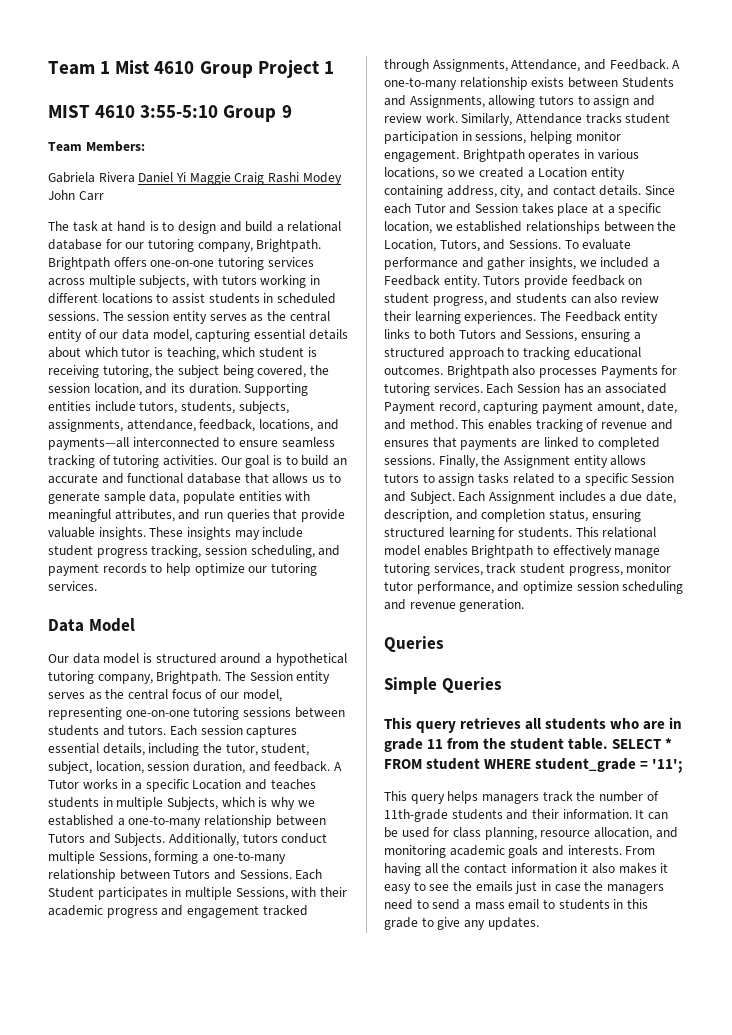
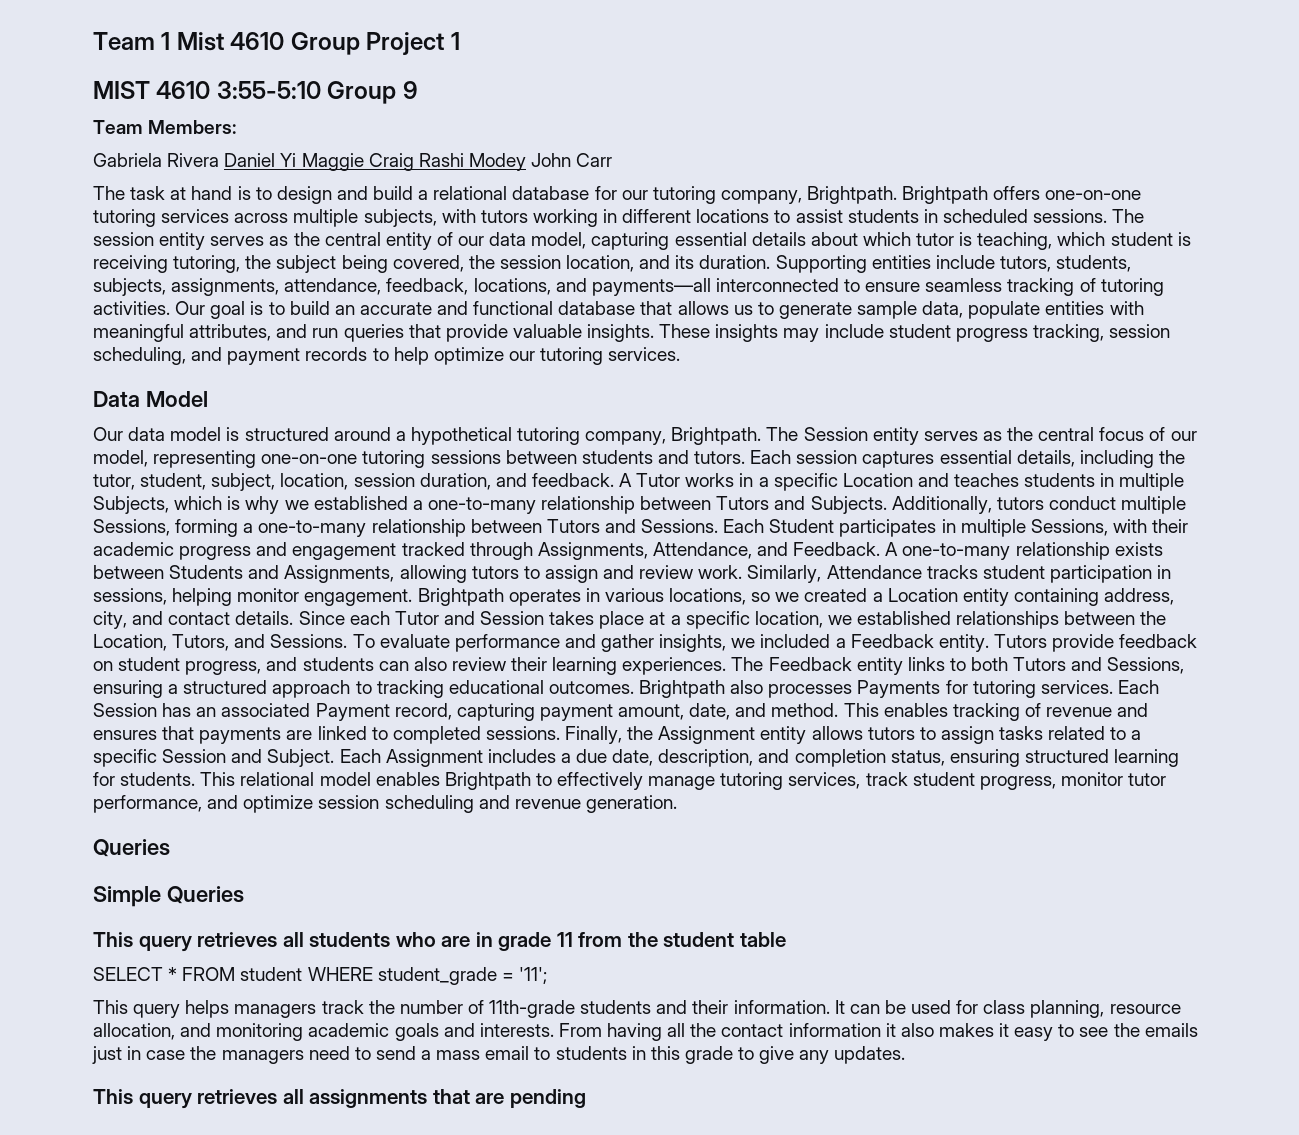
- This query retrieves all students who are in grade 11 from the student table. SELECT * FROM student WHERE student_grade = '11';
+ This query retrieves all students who are in grade 11 from the student table
+ SELECT * FROM student WHERE student_grade = '11';
+ This query retrieves all assignments that are pending

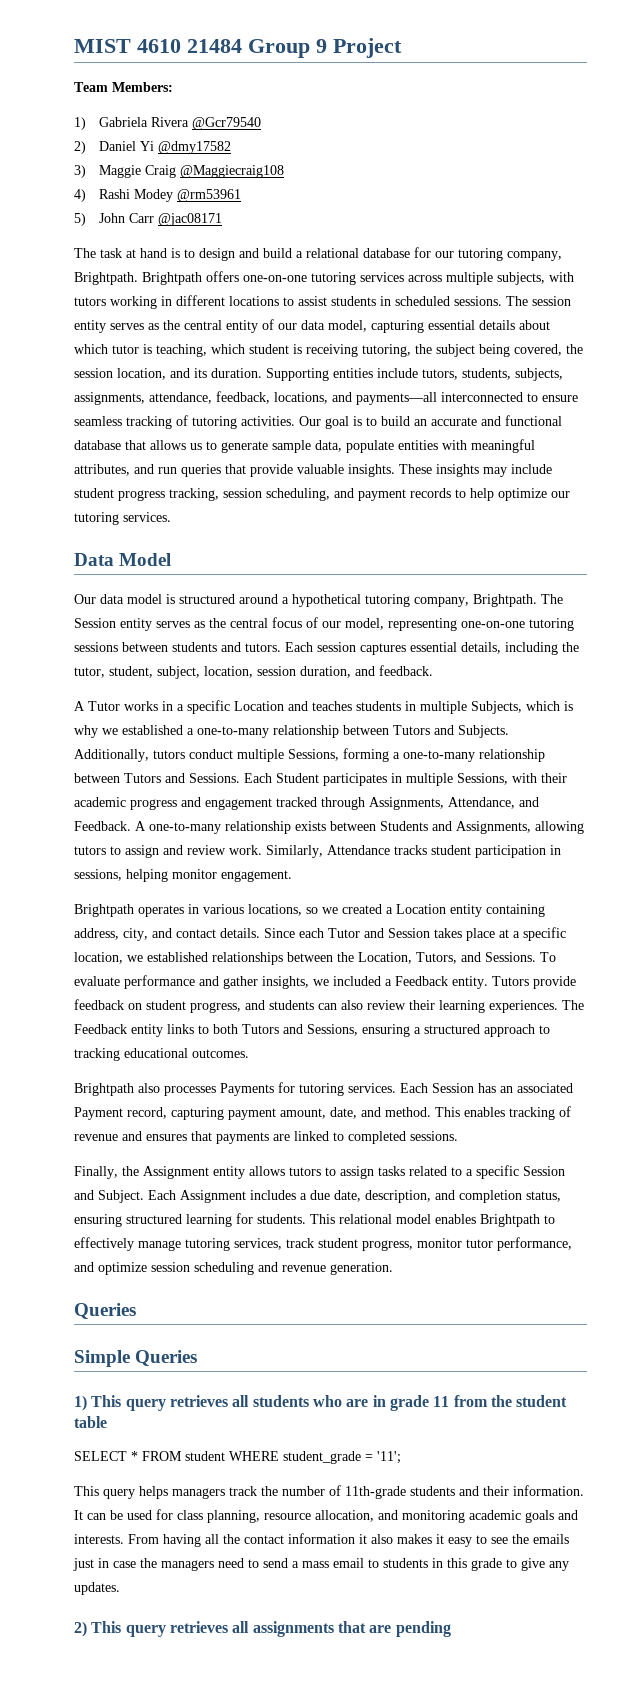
- Team 1 Mist 4610 Group Project 1
- MIST 4610 3:55-5:10 Group 9
+ MIST 4610 21484 Group 9 Project
- Gabriela Rivera Daniel Yi Maggie Craig Rashi Modey John Carr
+ 1) Gabriela Rivera @Gcr79540
+ 2) Daniel Yi @dmy17582
+ 3) Maggie Craig @Maggiecraig108
+ 4) Rashi Modey @rm53961
+ 5) John Carr @jac08171
- Each session captures essential details, including the tutor, student, subject, location, session duration, and feedback. A Tutor works in a specific Location and teaches students in multiple Subjects, which is why we established a one-to-many relationship between Tutors and Subjects.
+ Each session captures essential details, including the tutor, student, subject, location, session duration, and feedback.
+ A Tutor works in a specific Location and teaches students in multiple Subjects, which is why we established a one-to-many relationship between Tutors and Subjects.
- Similarly, Attendance tracks student participation in sessions, helping monitor engagement. Brightpath operates in various locations, so we created a Location entity containing address, city, and contact details.
+ Similarly, Attendance tracks student participation in sessions, helping monitor engagement.
+ Brightpath operates in various locations, so we created a Location entity containing address, city, and contact details.
- The Feedback entity links to both Tutors and Sessions, ensuring a structured approach to tracking educational outcomes. Brightpath also processes Payments for tutoring services.
+ The Feedback entity links to both Tutors and Sessions, ensuring a structured approach to tracking educational outcomes.
+ Brightpath also processes Payments for tutoring services.
- This enables tracking of revenue and ensures that payments are linked to completed sessions. Finally, the Assignment entity allows tutors to assign tasks related to a specific Session and Subject.
+ This enables tracking of revenue and ensures that payments are linked to completed sessions.
+ Finally, the Assignment entity allows tutors to assign tasks related to a specific Session and Subject.
- This query retrieves all students who are in grade 11 from the student table
+ 1) This query retrieves all students who are in grade 11 from the student table
- This query retrieves all assignments that are pending
+ 2) This query retrieves all assignments that are pending

